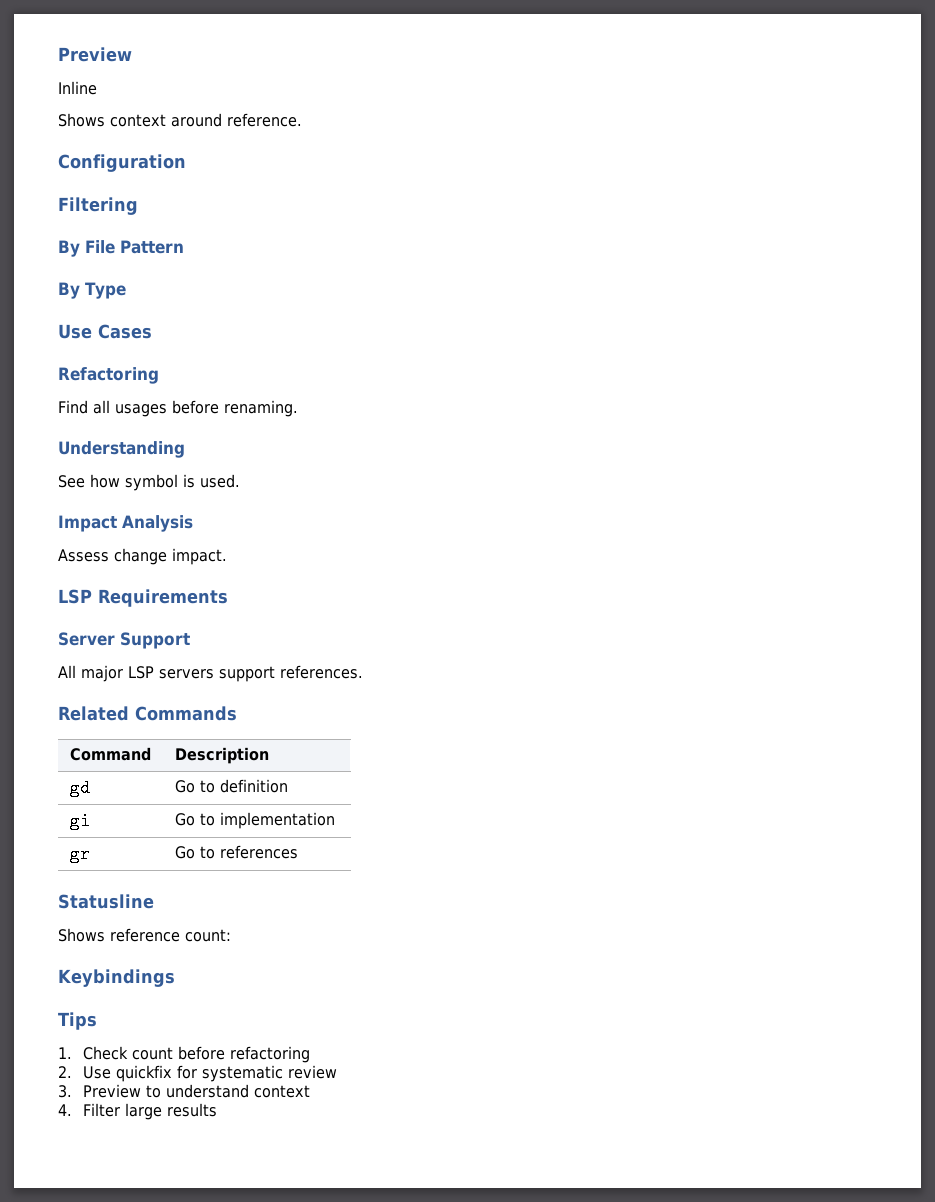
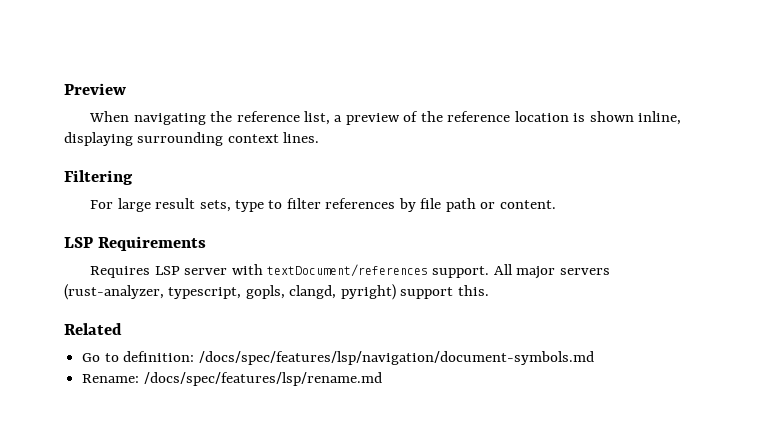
- Inline
- Shows context around reference.
- Configuration
+ When navigating the reference list, a preview of the reference location is shown inline, displaying surrounding context lines.
  Filtering
- By File Pattern
- By Type
- Use Cases
- Refactoring
- Find all usages before renaming.
- Understanding
- See how symbol is used.
- Impact Analysis
- Assess change impact.
+ For large result sets, type to filter references by file path or content.
  LSP Requirements
- Server Support
- All major LSP servers support references.
- Related Commands
- Command | Description
- gd | Go to definition
- gi | Go to implementation
- gr | Go to references
- Statusline
- Shows reference count:
- Keybindings
- Tips
- 1. Check count before refactoring
- 2. Use quickfix for systematic review
- 3. Preview to understand context
- 4. Filter large results
+ Requires LSP server with textDocument/references support. All major servers (rust-analyzer, typescript, gopls, clangd, pyright) support this.
+ Related
+ Go to definition: /docs/spec/features/lsp/navigation/document-symbols.md
+ Rename: /docs/spec/features/lsp/rename.md

